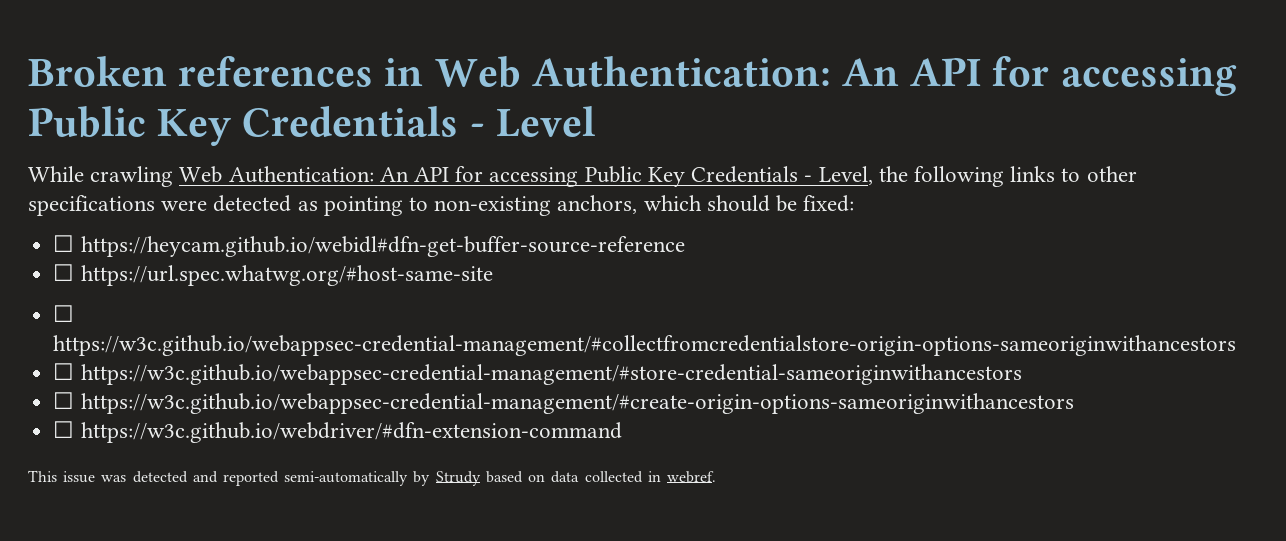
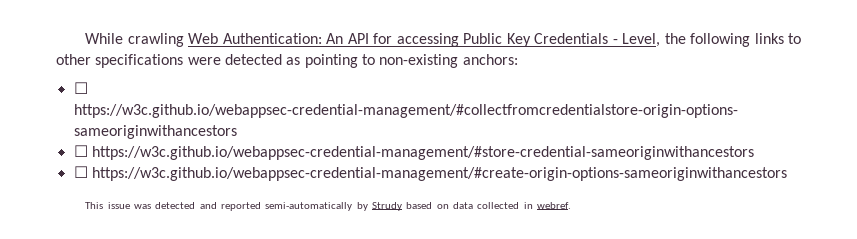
- Broken references in Web Authentication: An API for accessing Public Key Credentials - Level
- While crawling Web Authentication: An API for accessing Public Key Credentials - Level, the following links to other specifications were detected as pointing to non-existing anchors, which should be fixed:
- ☐ https://heycam.github.io/webidl#dfn-get-buffer-source-reference
- ☐ https://url.spec.whatwg.org/#host-same-site
+ While crawling Web Authentication: An API for accessing Public Key Credentials - Level, the following links to other specifications were detected as pointing to non-existing anchors:
- ☐ https://w3c.github.io/webdriver/#dfn-extension-command

